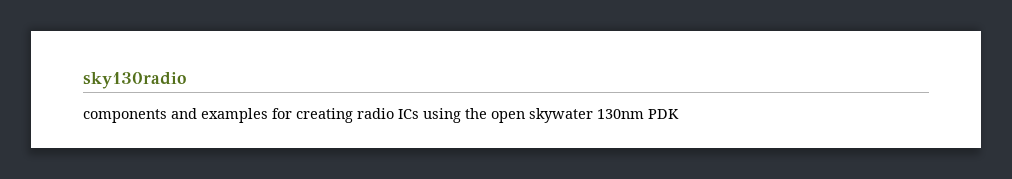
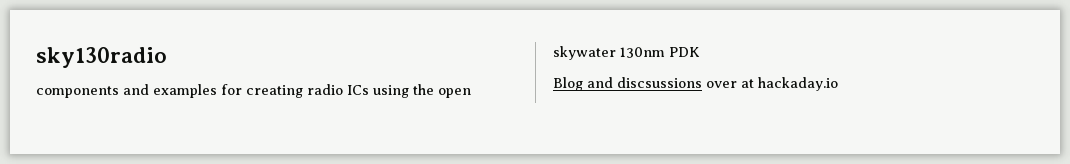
+ Blog and discsussions over at hackaday.io

